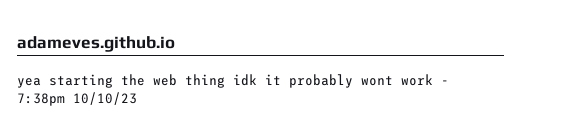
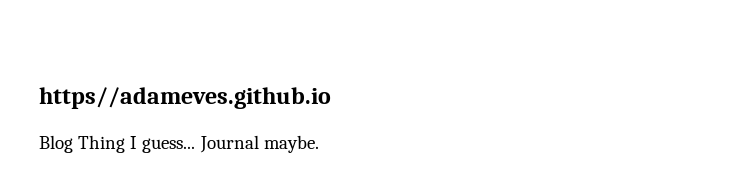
- adameves.github.io
- yea starting the web thing idk it probably wont work - 7:38pm 10/10/23
+ https//adameves.github.io
+ Blog Thing I guess... Journal maybe.

